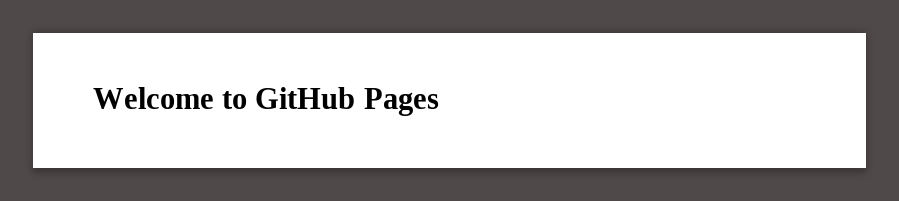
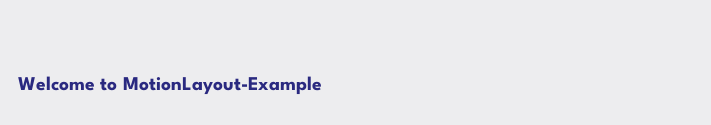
- Welcome to GitHub Pages
+ Welcome to MotionLayout-Example

